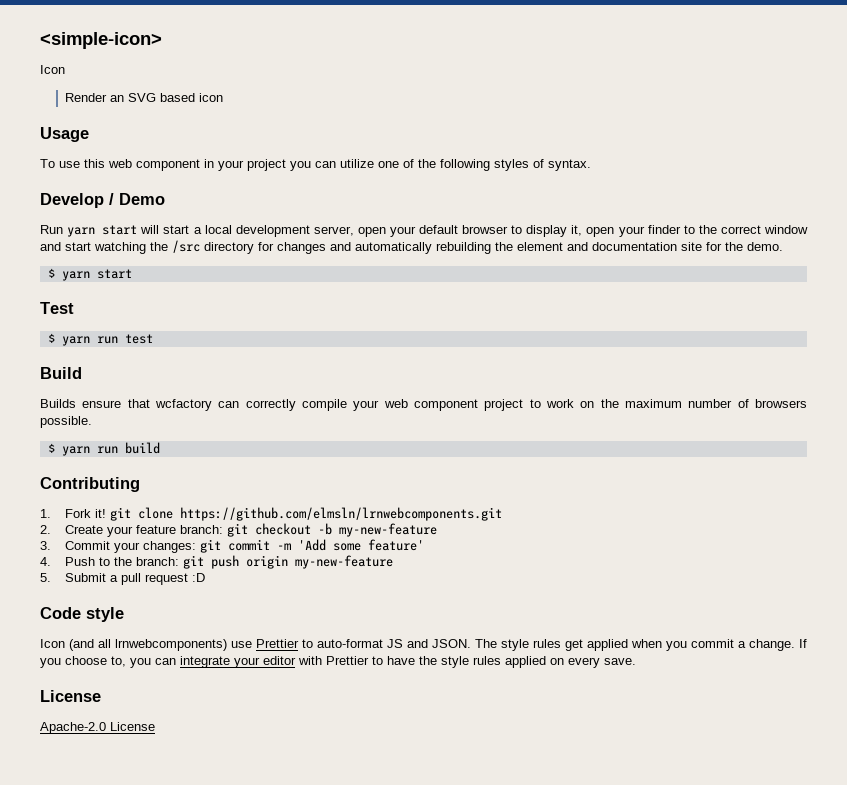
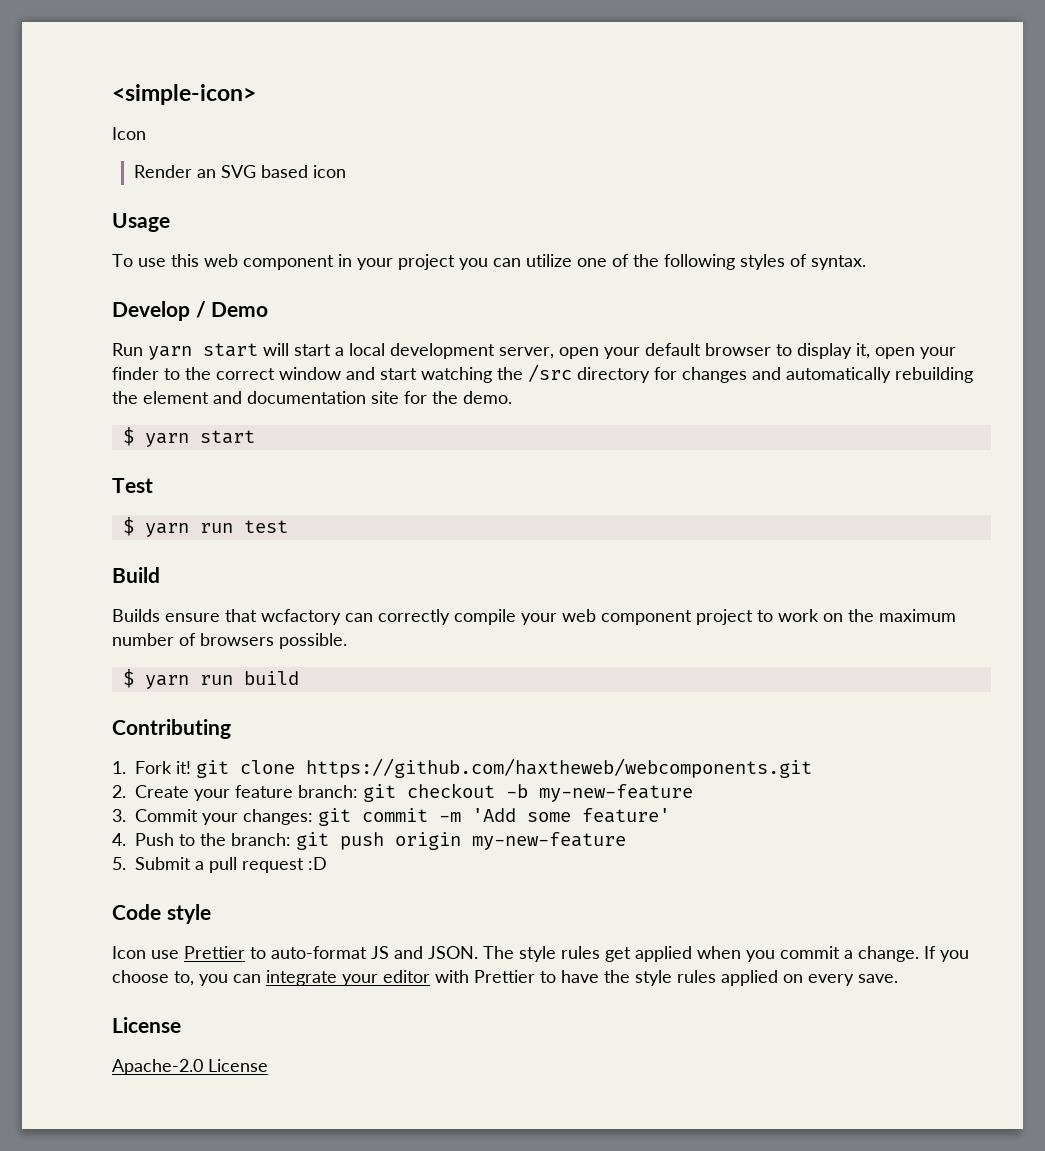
- 1. Fork it! git clone https://github.com/elmsln/lrnwebcomponents.git
+ 1. Fork it! git clone https://github.com/haxtheweb/webcomponents.git
- Icon (and all lrnwebcomponents) use Prettier to auto-format JS and JSON.
+ Icon use Prettier to auto-format JS and JSON.

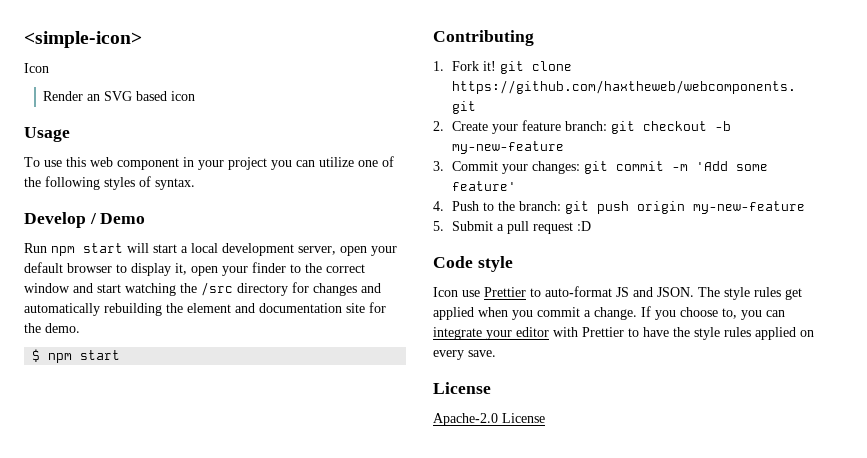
- Run yarn start will start a local development server, open your default browser to display it, open your finder to the correct window and start watching the /src directory for changes and automatically rebuilding the element and documentation site for the demo.
+ Run npm start will start a local development server, open your default browser to display it, open your finder to the correct window and start watching the /src directory for changes and automatically rebuilding the element and documentation site for the demo.
- $ yarn start
- Test
- $ yarn run test
- Build
- Builds ensure that wcfactory can correctly compile your web component project to work on the maximum number of browsers possible.
- $ yarn run build
+ $ npm start

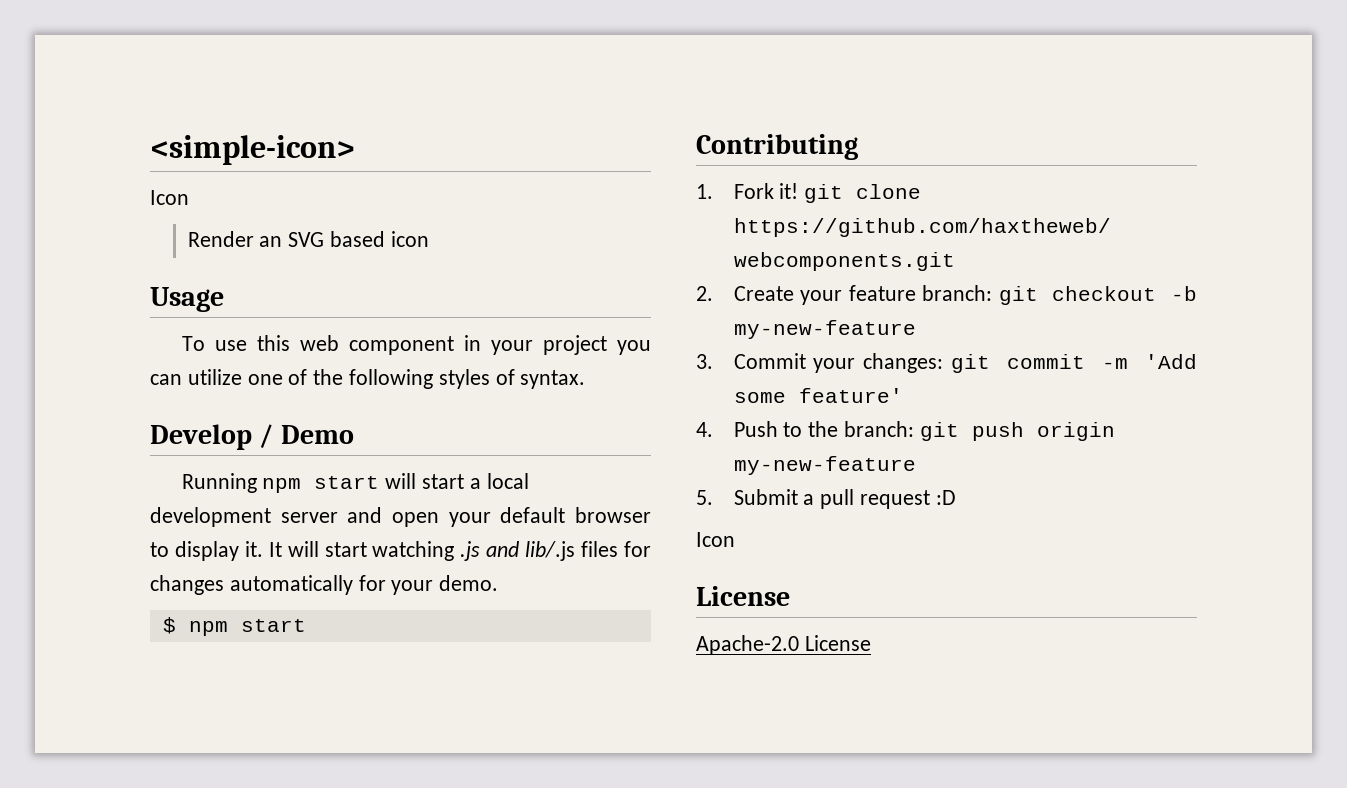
- Run npm start will start a local development server, open your default browser to display it, open your finder to the correct window and start watching the /src directory for changes and automatically rebuilding the element and documentation site for the demo.
+ Running npm start will start a local development server and open your default browser to display it. It will start watching .js and lib/.js files for changes automatically for your demo.
  5. Submit a pull request :D
- Code style
- Icon use Prettier to auto-format JS and JSON. The style rules get applied when you commit a change. If you choose to, you can integrate your editor with Prettier to have the style rules applied on every save.
+ Icon

